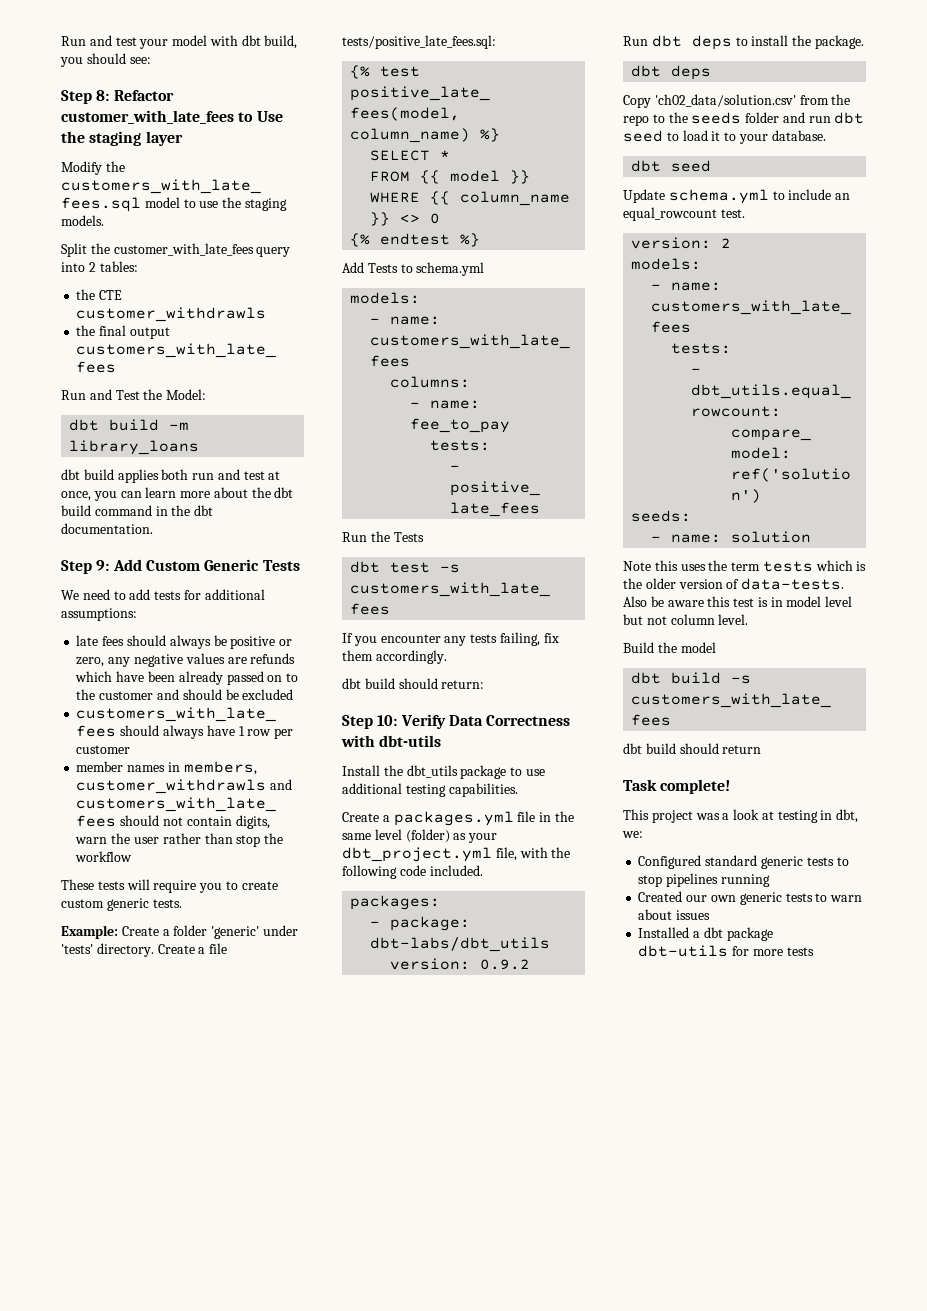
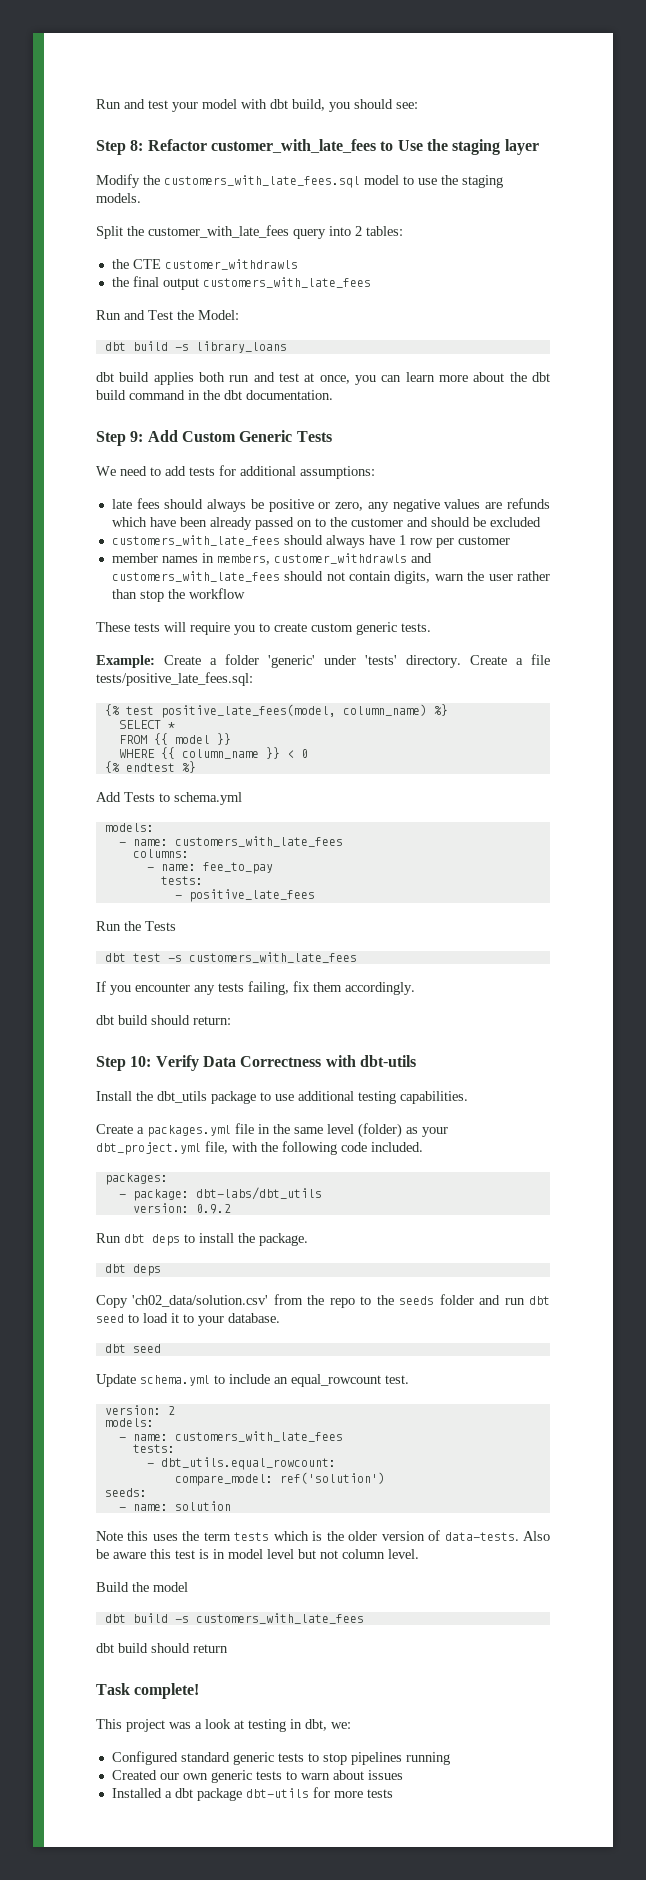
- dbt build -m library_loans
+ dbt build -s library_loans
- WHERE {{ column_name }} <> 0
+ WHERE {{ column_name }} < 0

